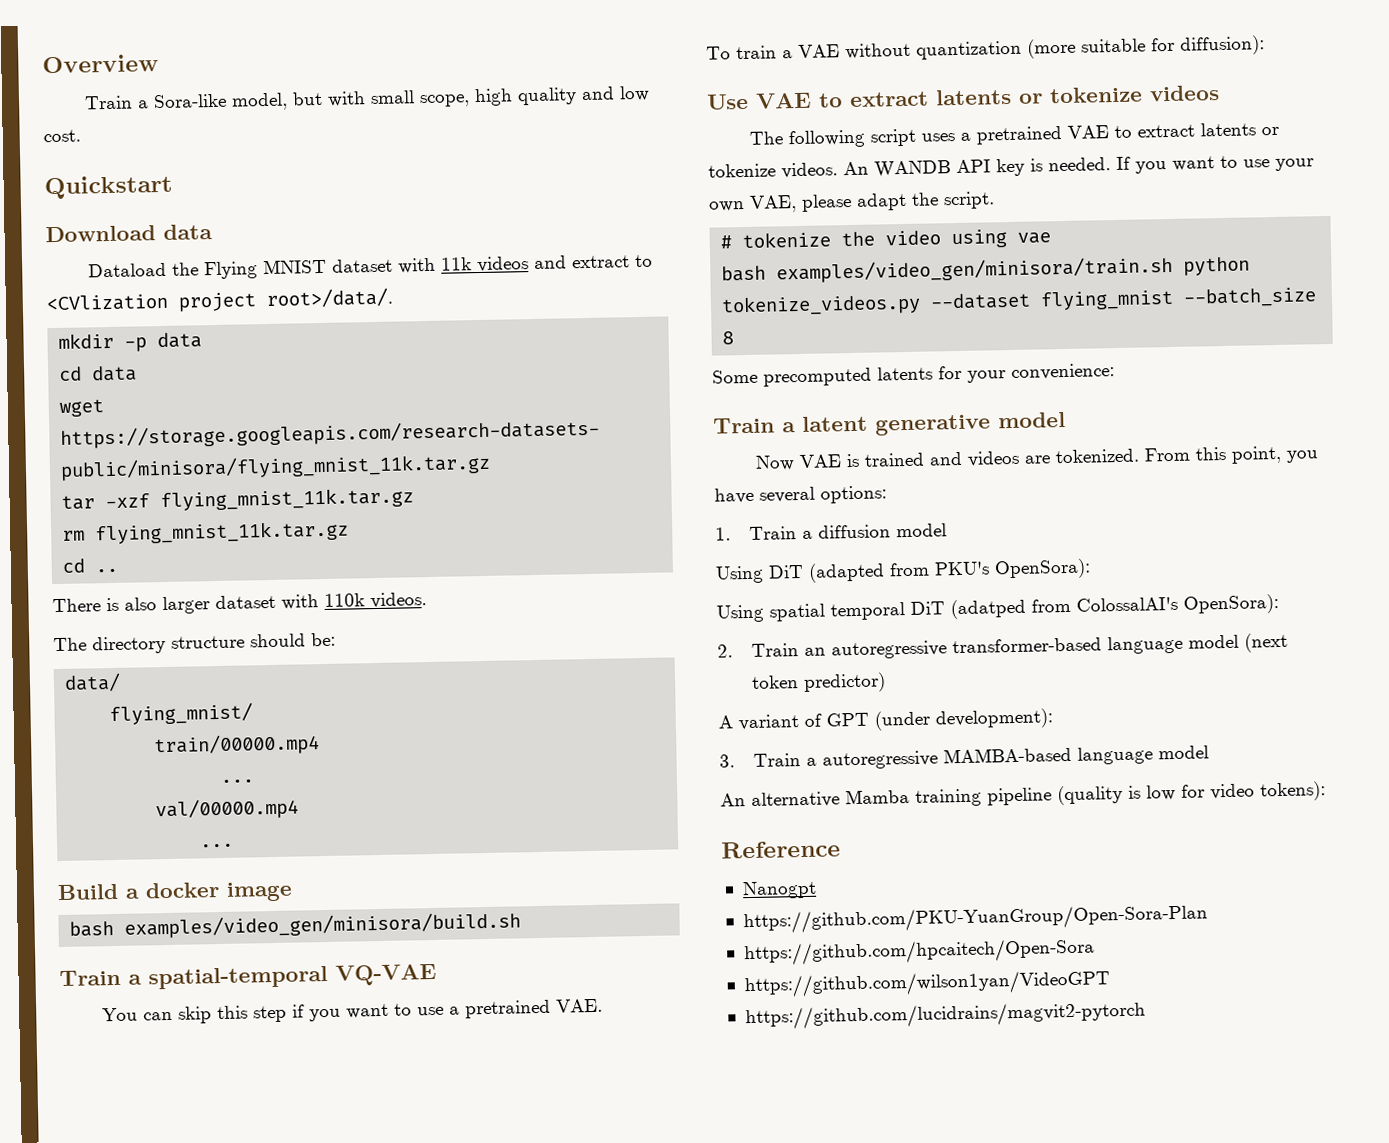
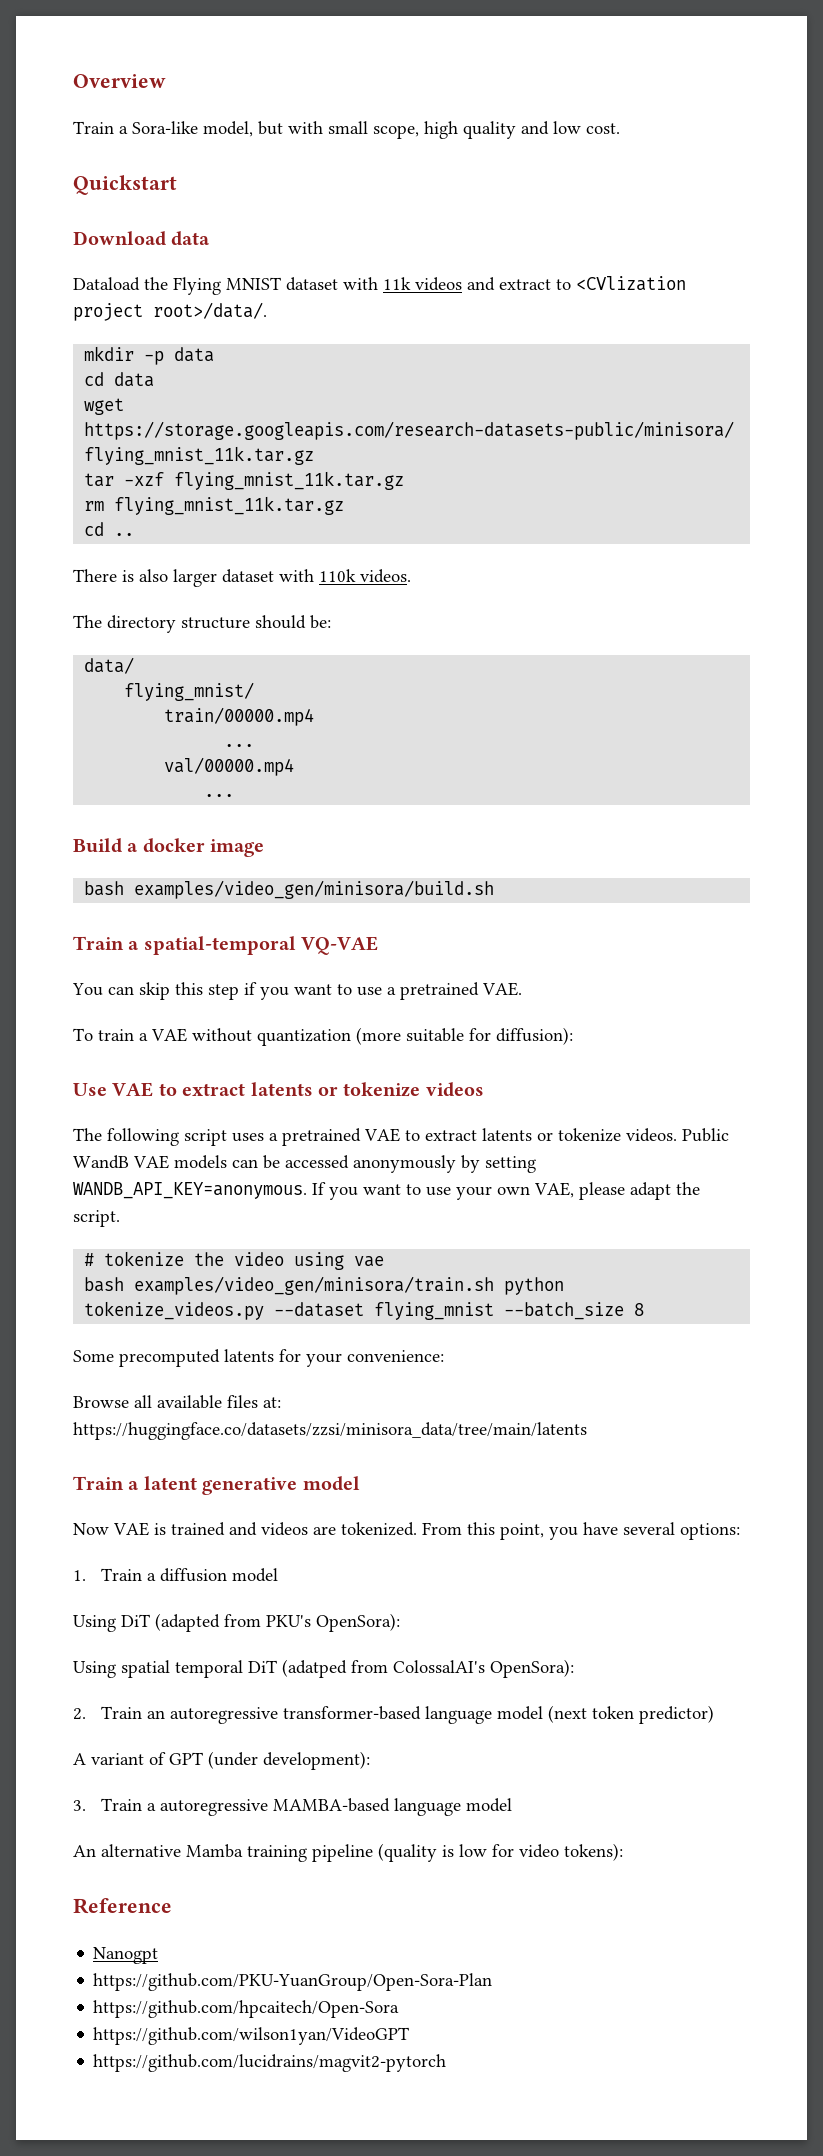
- An WANDB API key is needed.
+ Public WandB VAE models can be accessed anonymously by setting WANDB_API_KEY=anonymous.
+ Browse all available files at: https://huggingface.co/datasets/zzsi/minisora_data/tree/main/latents

